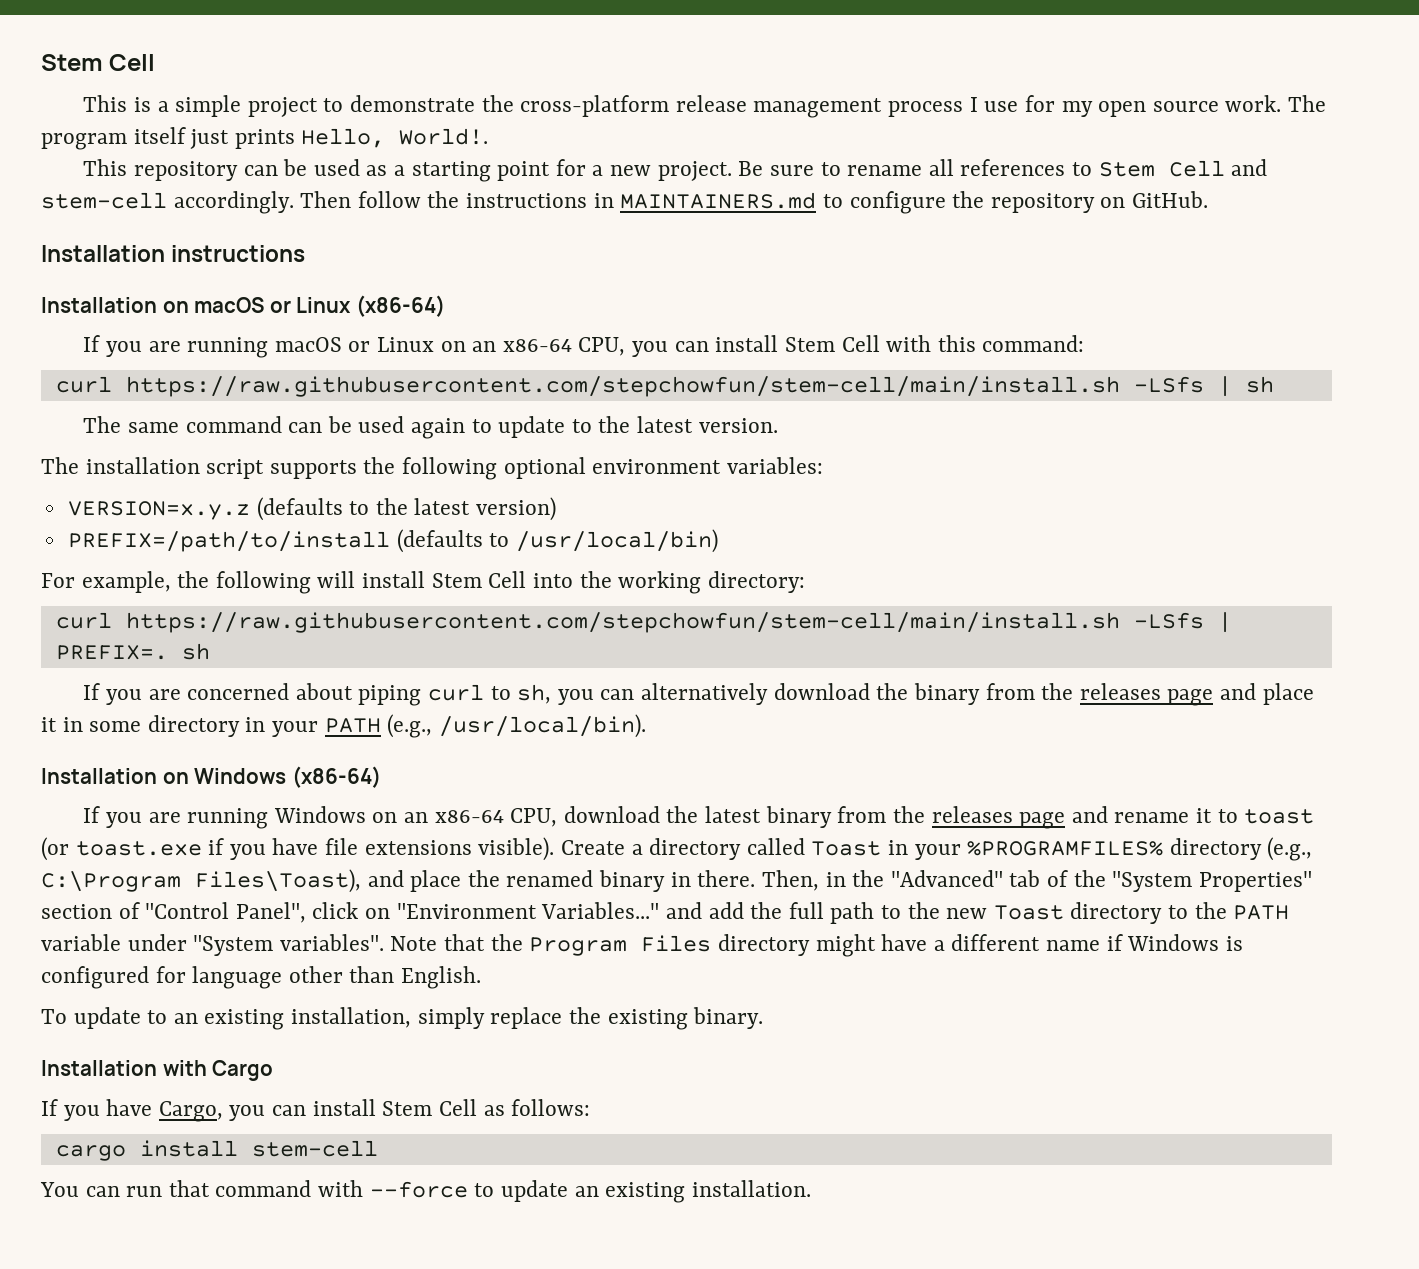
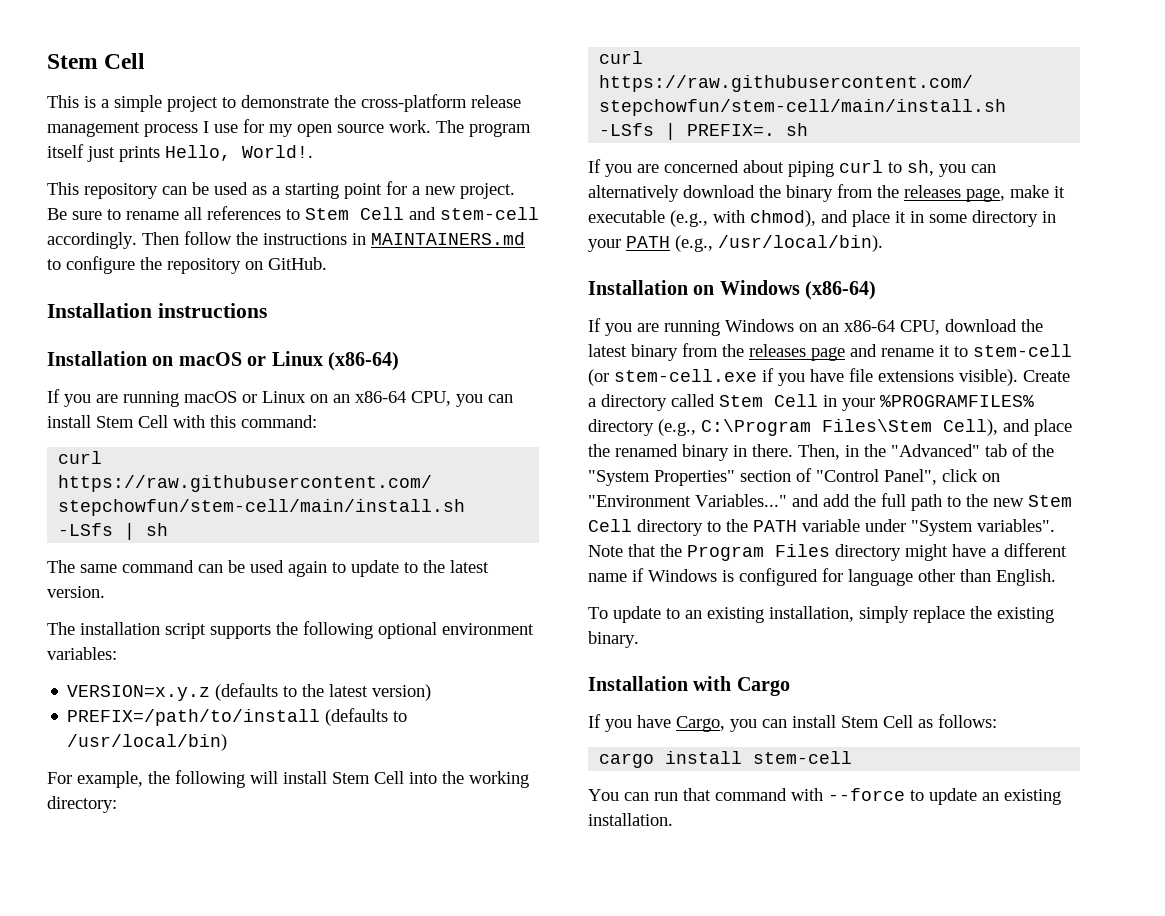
- If you are concerned about piping curl to sh, you can alternatively download the binary from the releases page and place it in some directory in your PATH (e.g., /usr/local/bin).
+ If you are concerned about piping curl to sh, you can alternatively download the binary from the releases page, make it executable (e.g., with chmod), and place it in some directory in your PATH (e.g., /usr/local/bin).
- If you are running Windows on an x86-64 CPU, download the latest binary from the releases page and rename it to toast (or toast.exe if you have file extensions visible).
+ If you are running Windows on an x86-64 CPU, download the latest binary from the releases page and rename it to stem-cell (or stem-cell.exe if you have file extensions visible).
- Create a directory called Toast in your %PROGRAMFILES% directory (e.g., C:\Program Files\Toast), and place the renamed binary in there.
+ Create a directory called Stem Cell in your %PROGRAMFILES% directory (e.g., C:\Program Files\Stem Cell), and place the renamed binary in there.
- Then, in the "Advanced" tab of the "System Properties" section of "Control Panel", click on "Environment Variables..." and add the full path to the new Toast directory to the PATH variable under "System variables".
+ Then, in the "Advanced" tab of the "System Properties" section of "Control Panel", click on "Environment Variables..." and add the full path to the new Stem Cell directory to the PATH variable under "System variables".

